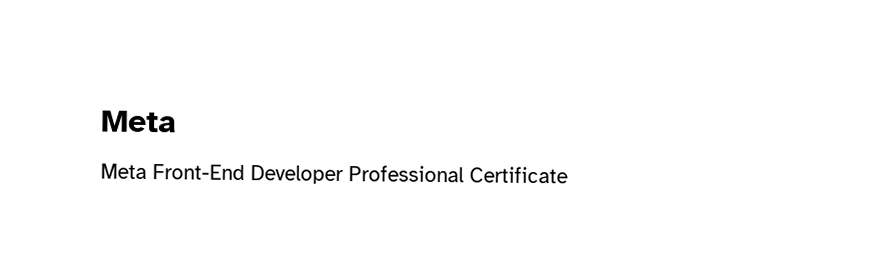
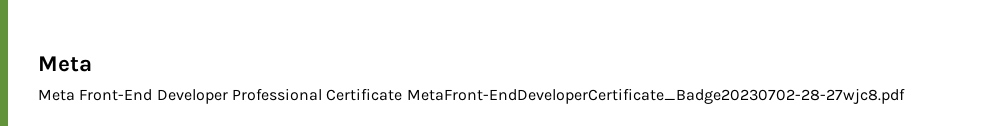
- Meta Front-End Developer Professional Certificate
+ Meta Front-End Developer Professional Certificate MetaFront-EndDeveloperCertificate_Badge20230702-28-27wjc8.pdf

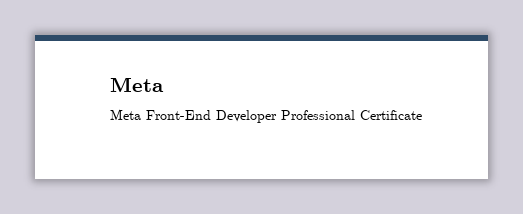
- Meta Front-End Developer Professional Certificate MetaFront-EndDeveloperCertificate_Badge20230702-28-27wjc8.pdf
+ Meta Front-End Developer Professional Certificate

